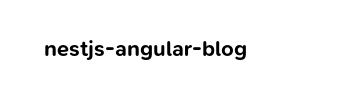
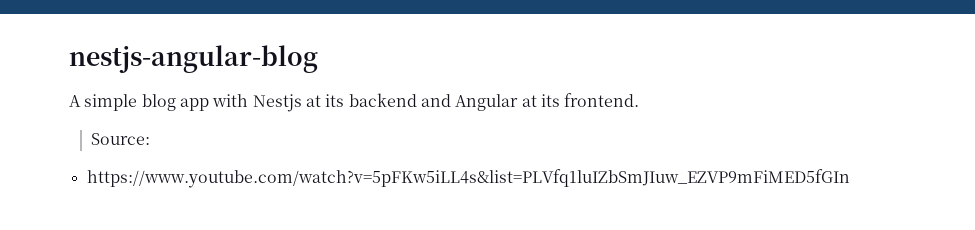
+ A simple blog app with Nestjs at its backend and Angular at its frontend.
+ Source:
+ https://www.youtube.com/watch?v=5pFKw5iLL4s&list=PLVfq1luIZbSmJIuw_EZVP9mFiMED5fGIn

